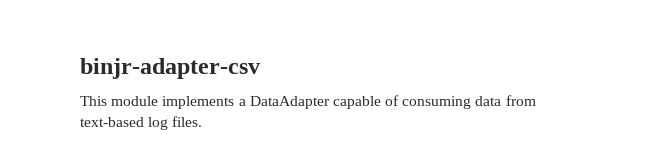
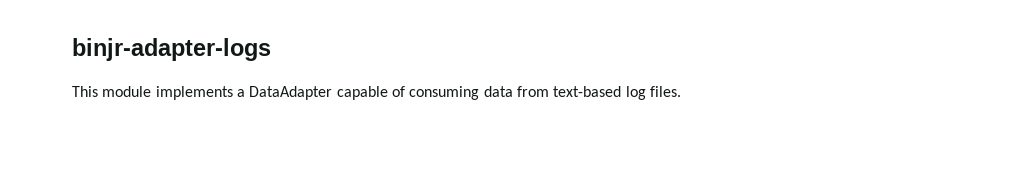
- binjr-adapter-csv
+ binjr-adapter-logs

